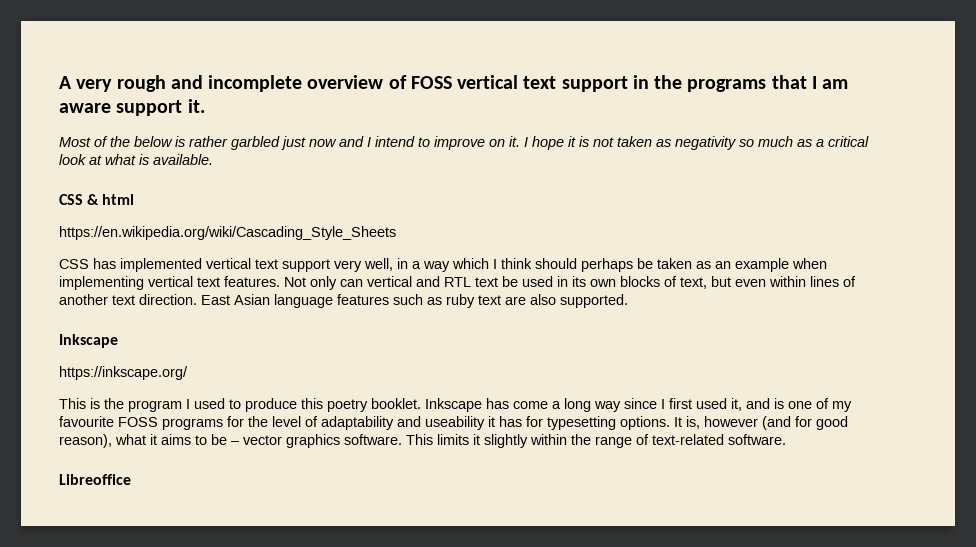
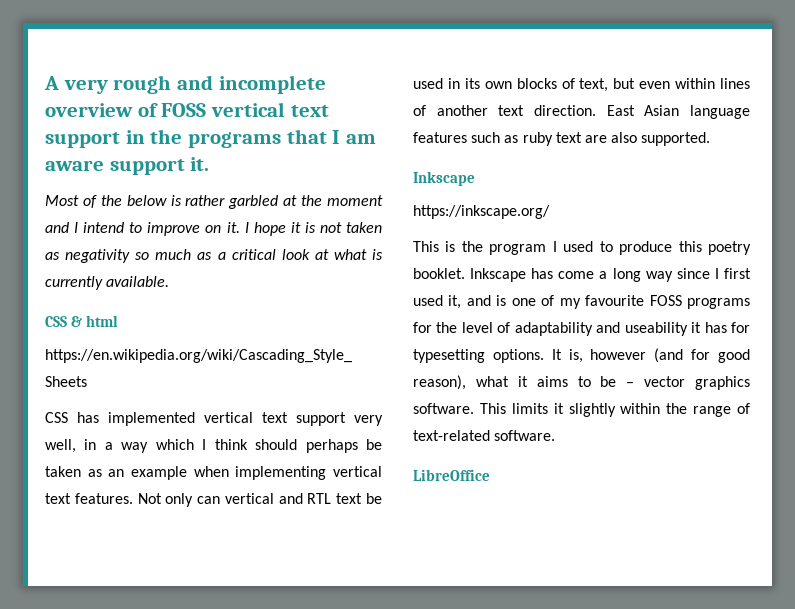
- Most of the below is rather garbled just now and I intend to improve on it.
+ Most of the below is rather garbled at the moment and I intend to improve on it.
- I hope it is not taken as negativity so much as a critical look at what is available.
+ I hope it is not taken as negativity so much as a critical look at what is currently available.
- Libreoffice
+ LibreOffice

